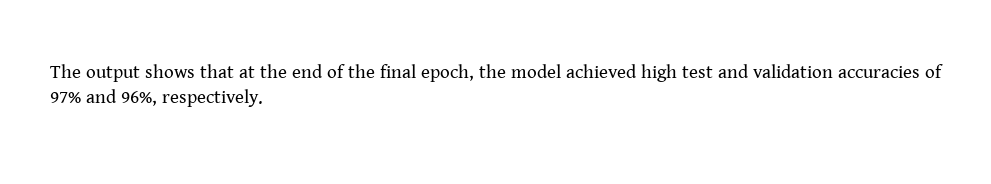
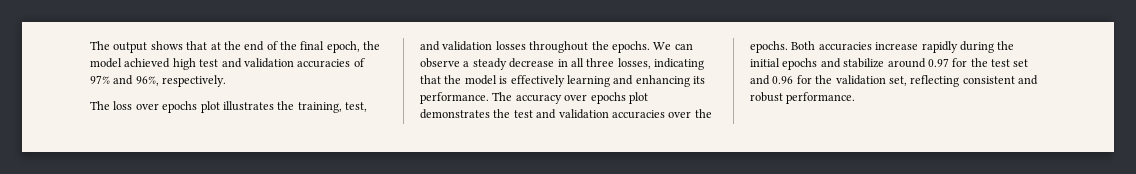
+ The loss over epochs plot illustrates the training, test, and validation losses throughout the epochs. We can observe a steady decrease in all three losses, indicating that the model is effectively learning and enhancing its performance. The accuracy over epochs plot demonstrates the test and validation accuracies over the epochs. Both accuracies increase rapidly during the initial epochs and stabilize around 0.97 for the test set and 0.96 for the validation set, reflecting consistent and robust performance.

